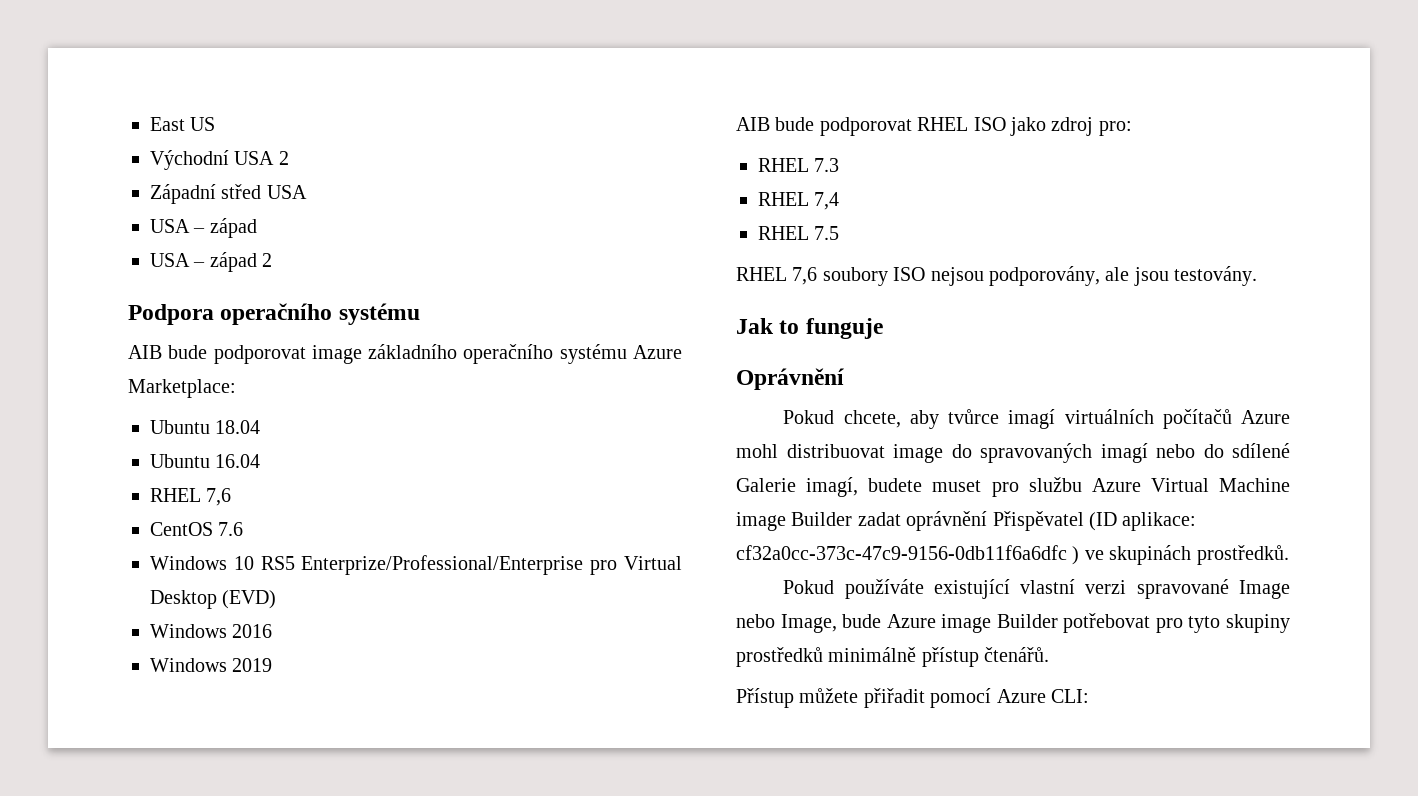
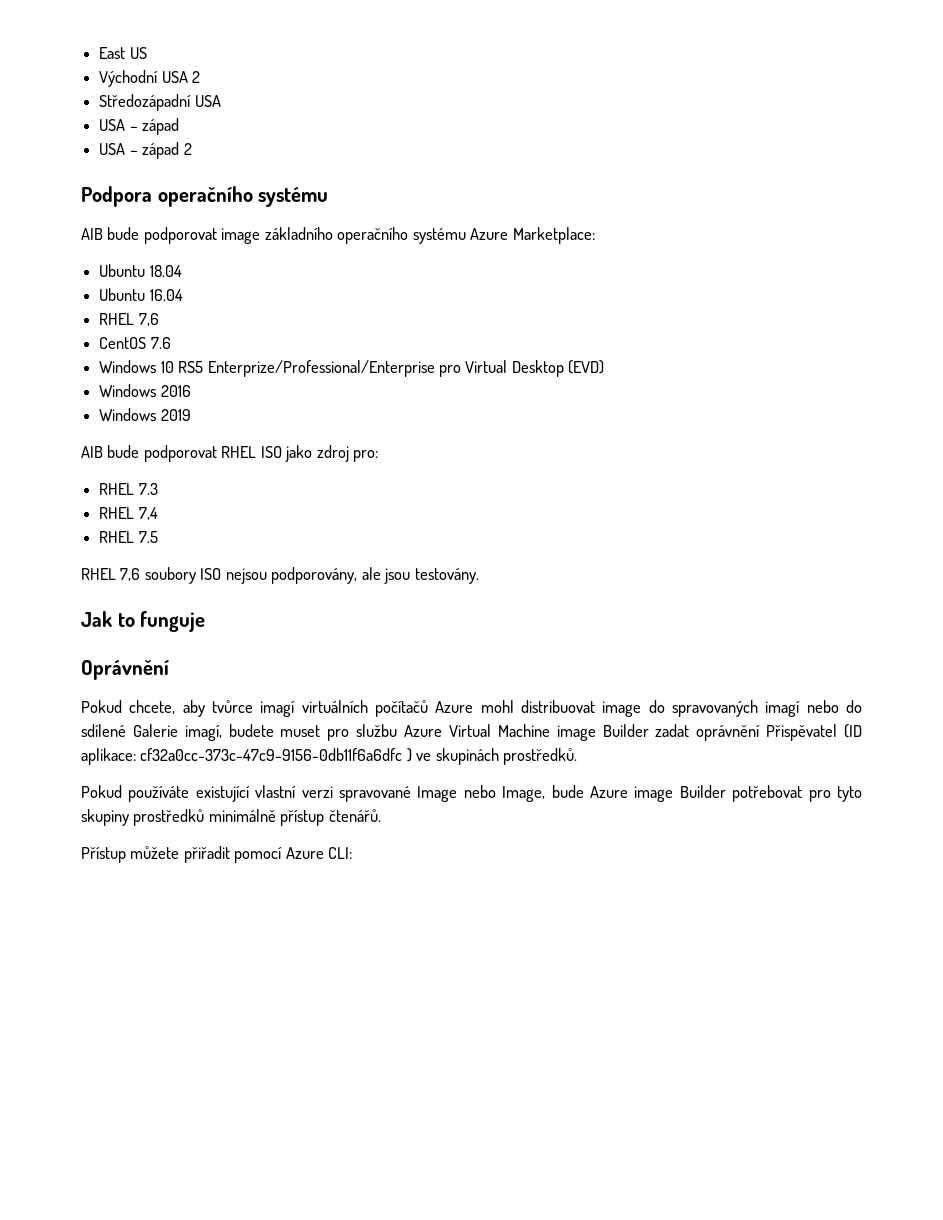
- Západní střed USA
+ Středozápadní USA

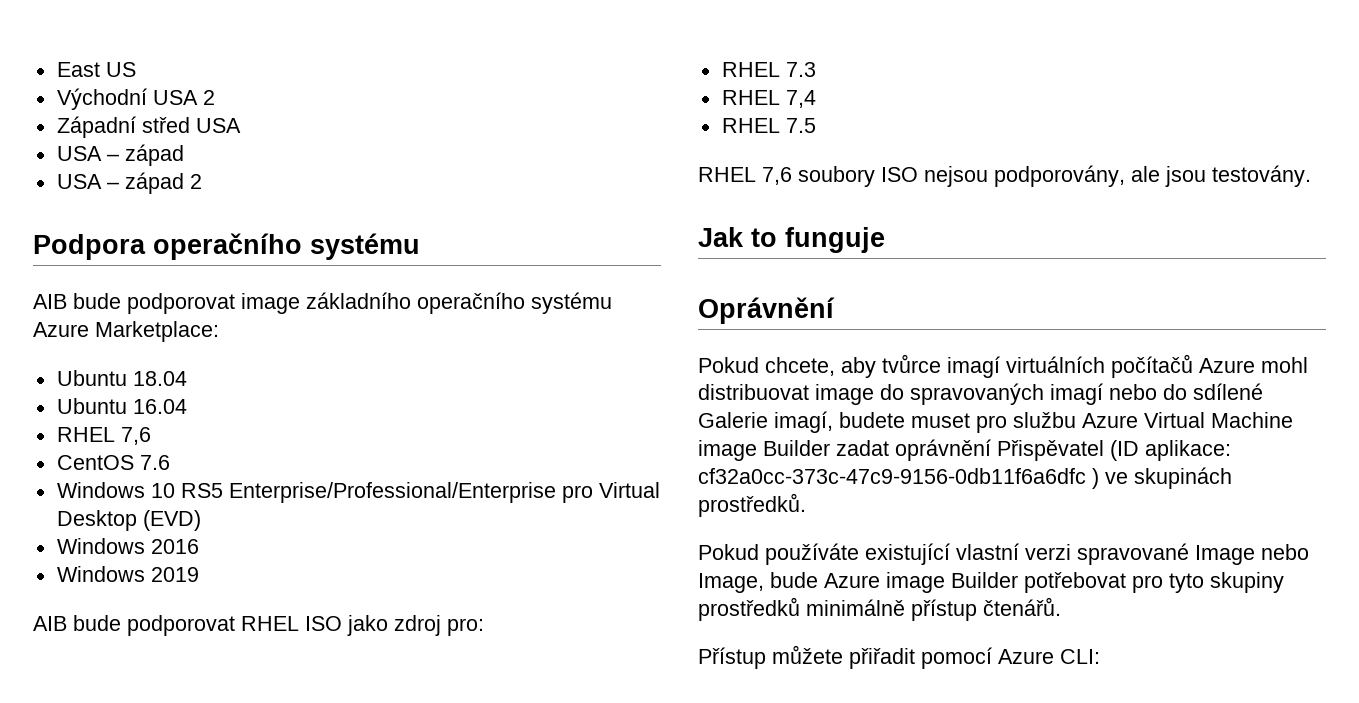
- Středozápadní USA
+ Západní střed USA
- Windows 10 RS5 Enterprize/Professional/Enterprise pro Virtual Desktop (EVD)
+ Windows 10 RS5 Enterprise/Professional/Enterprise pro Virtual Desktop (EVD)

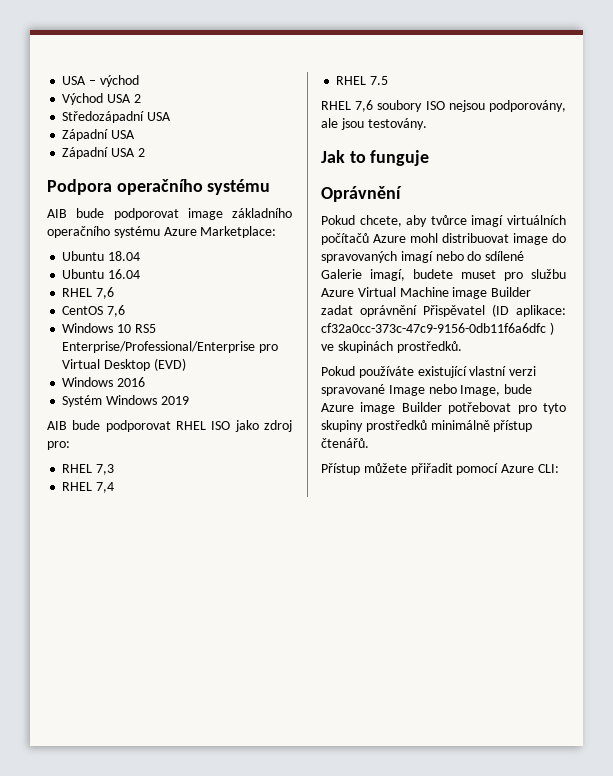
- East US
- Východní USA 2
- Západní střed USA
- USA – západ
- USA – západ 2
+ USA – východ
+ Východ USA 2
+ Středozápadní USA
+ Západní USA
+ Západní USA 2
- CentOS 7.6
+ CentOS 7,6
- Windows 2019
+ Systém Windows 2019
- RHEL 7.3
+ RHEL 7,3

